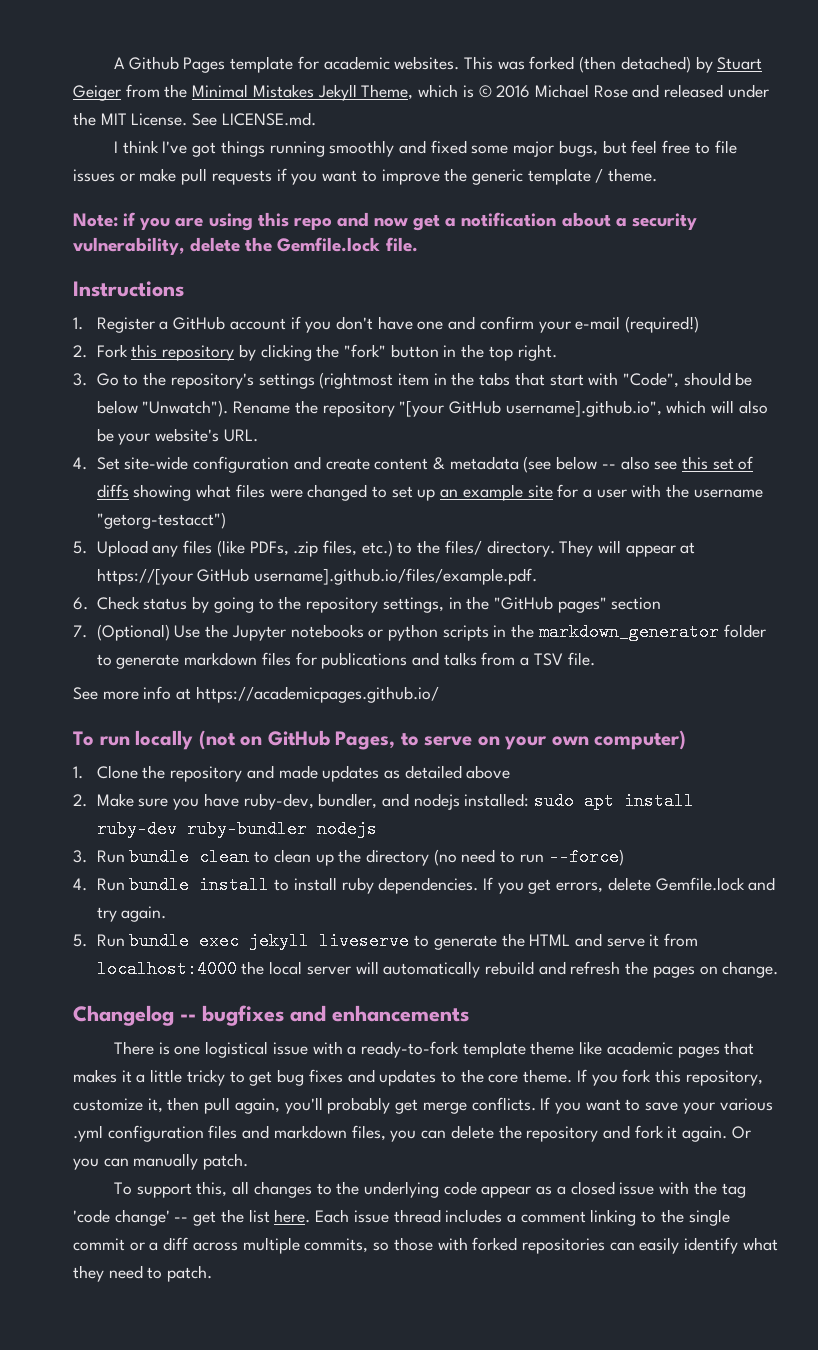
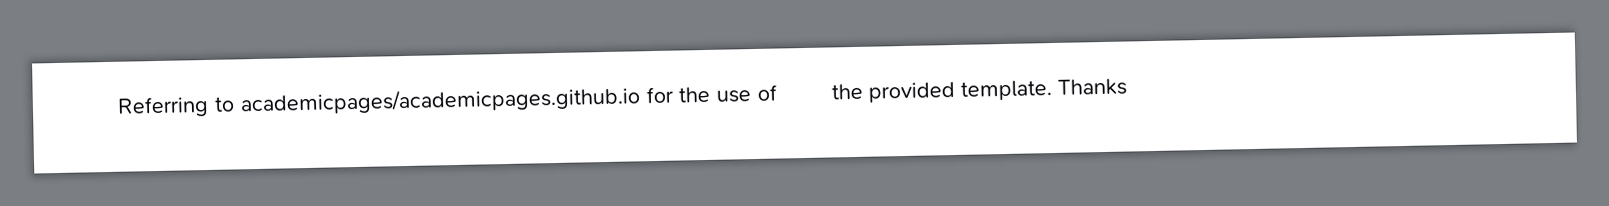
- A Github Pages template for academic websites. This was forked (then detached) by Stuart Geiger from the Minimal Mistakes Jekyll Theme, which is © 2016 Michael Rose and released under the MIT License. See LICENSE.md.
- I think I've got things running smoothly and fixed some major bugs, but feel free to file issues or make pull requests if you want to improve the generic template / theme.
- Note: if you are using this repo and now get a notification about a security vulnerability, delete the Gemfile.lock file.
- Instructions
- 1. Register a GitHub account if you don't have one and confirm your e-mail (required!)
- 2. Fork this repository by clicking the "fork" button in the top right.
- 3. Go to the repository's settings (rightmost item in the tabs that start with "Code", should be below "Unwatch"). Rename the repository "[your GitHub username].github.io", which will also be your website's URL.
- 4. Set site-wide configuration and create content & metadata (see below -- also see this set of diffs showing what files were changed to set up an example site for a user with the username "getorg-testacct")
- 5. Upload any files (like PDFs, .zip files, etc.) to the files/ directory. They will appear at https://[your GitHub username].github.io/files/example.pdf.
- 6. Check status by going to the repository settings, in the "GitHub pages" section
- 7. (Optional) Use the Jupyter notebooks or python scripts in the markdown_generator folder to generate markdown files for publications and talks from a TSV file.
- See more info at https://academicpages.github.io/
- To run locally (not on GitHub Pages, to serve on your own computer)
- 1. Clone the repository and made updates as detailed above
- 2. Make sure you have ruby-dev, bundler, and nodejs installed: sudo apt install ruby-dev ruby-bundler nodejs
- 3. Run bundle clean to clean up the directory (no need to run --force)
- 4. Run bundle install to install ruby dependencies. If you get errors, delete Gemfile.lock and try again.
- 5. Run bundle exec jekyll liveserve to generate the HTML and serve it from localhost:4000 the local server will automatically rebuild and refresh the pages on change.
- Changelog -- bugfixes and enhancements
- There is one logistical issue with a ready-to-fork template theme like academic pages that makes it a little tricky to get bug fixes and updates to the core theme. If you fork this repository, customize it, then pull again, you'll probably get merge conflicts. If you want to save your various .yml configuration files and markdown files, you can delete the repository and fork it again. Or you can manually patch.
- To support this, all changes to the underlying code appear as a closed issue with the tag 'code change' -- get the list here. Each issue thread includes a comment linking to the single commit or a diff across multiple commits, so those with forked repositories can easily identify what they need to patch.
+ Referring to academicpages/academicpages.github.io for the use of the provided template. Thanks

